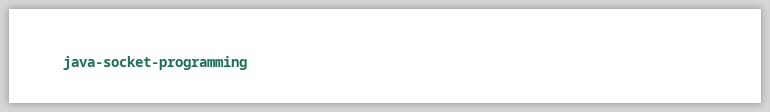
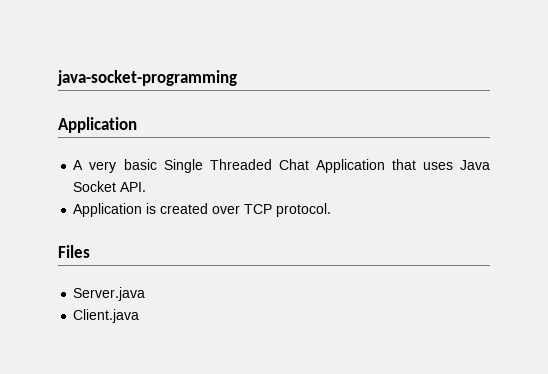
  java-socket-programming
+ Application
+ A very basic Single Threaded Chat Application that uses Java Socket API.
+ Application is created over TCP protocol.
+ Files
+ Server.java
+ Client.java

